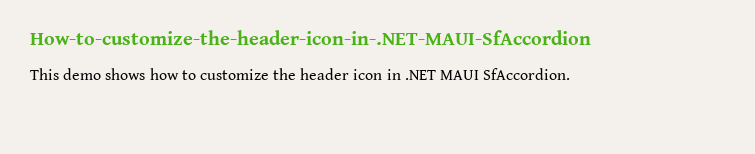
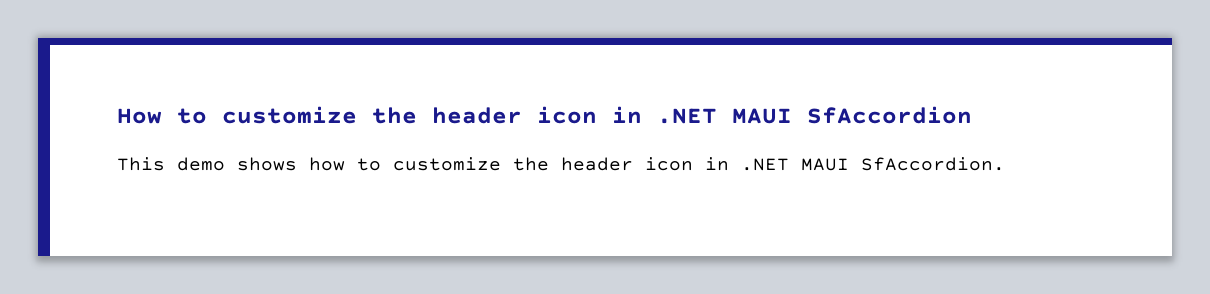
- How-to-customize-the-header-icon-in-.NET-MAUI-SfAccordion
+ How to customize the header icon in .NET MAUI SfAccordion

